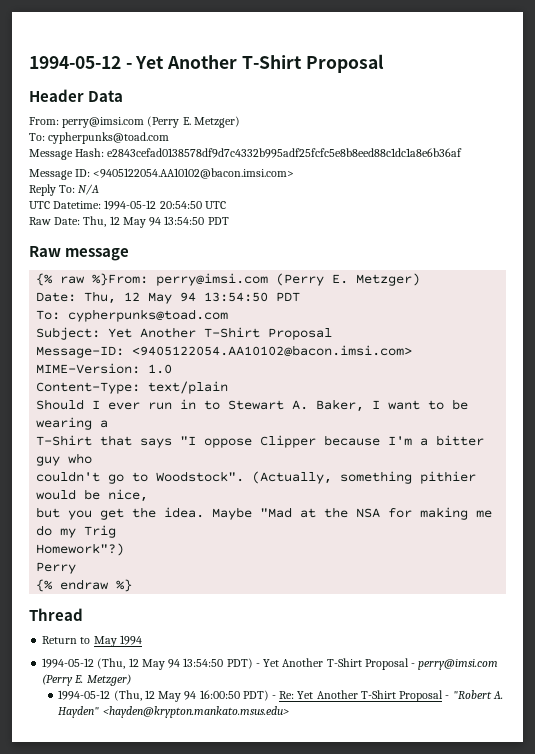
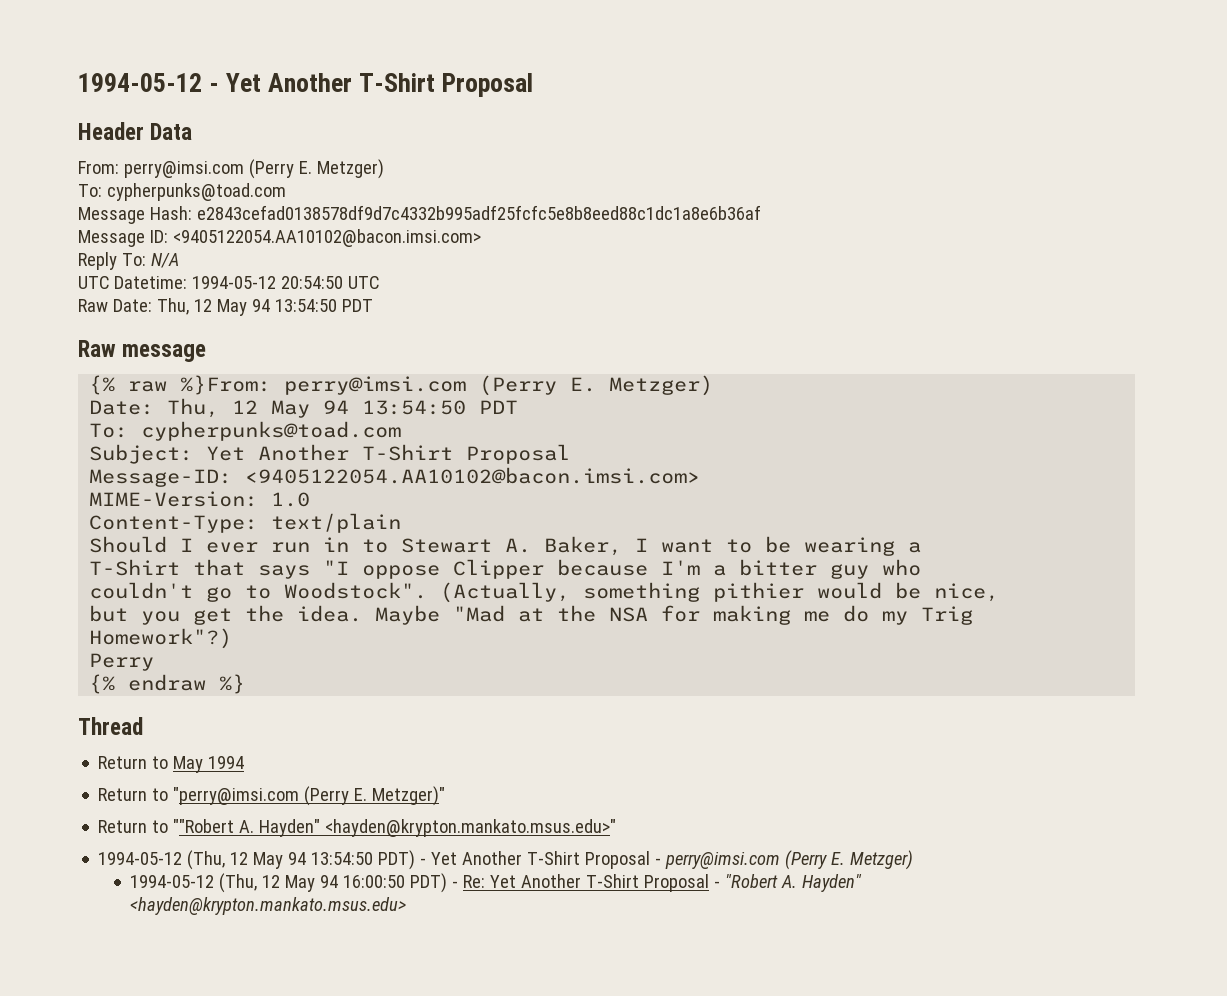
+ Return to "perry@imsi.com (Perry E. Metzger)"
+ Return to ""Robert A. Hayden" <hayden@krypton.mankato.msus.edu>"

